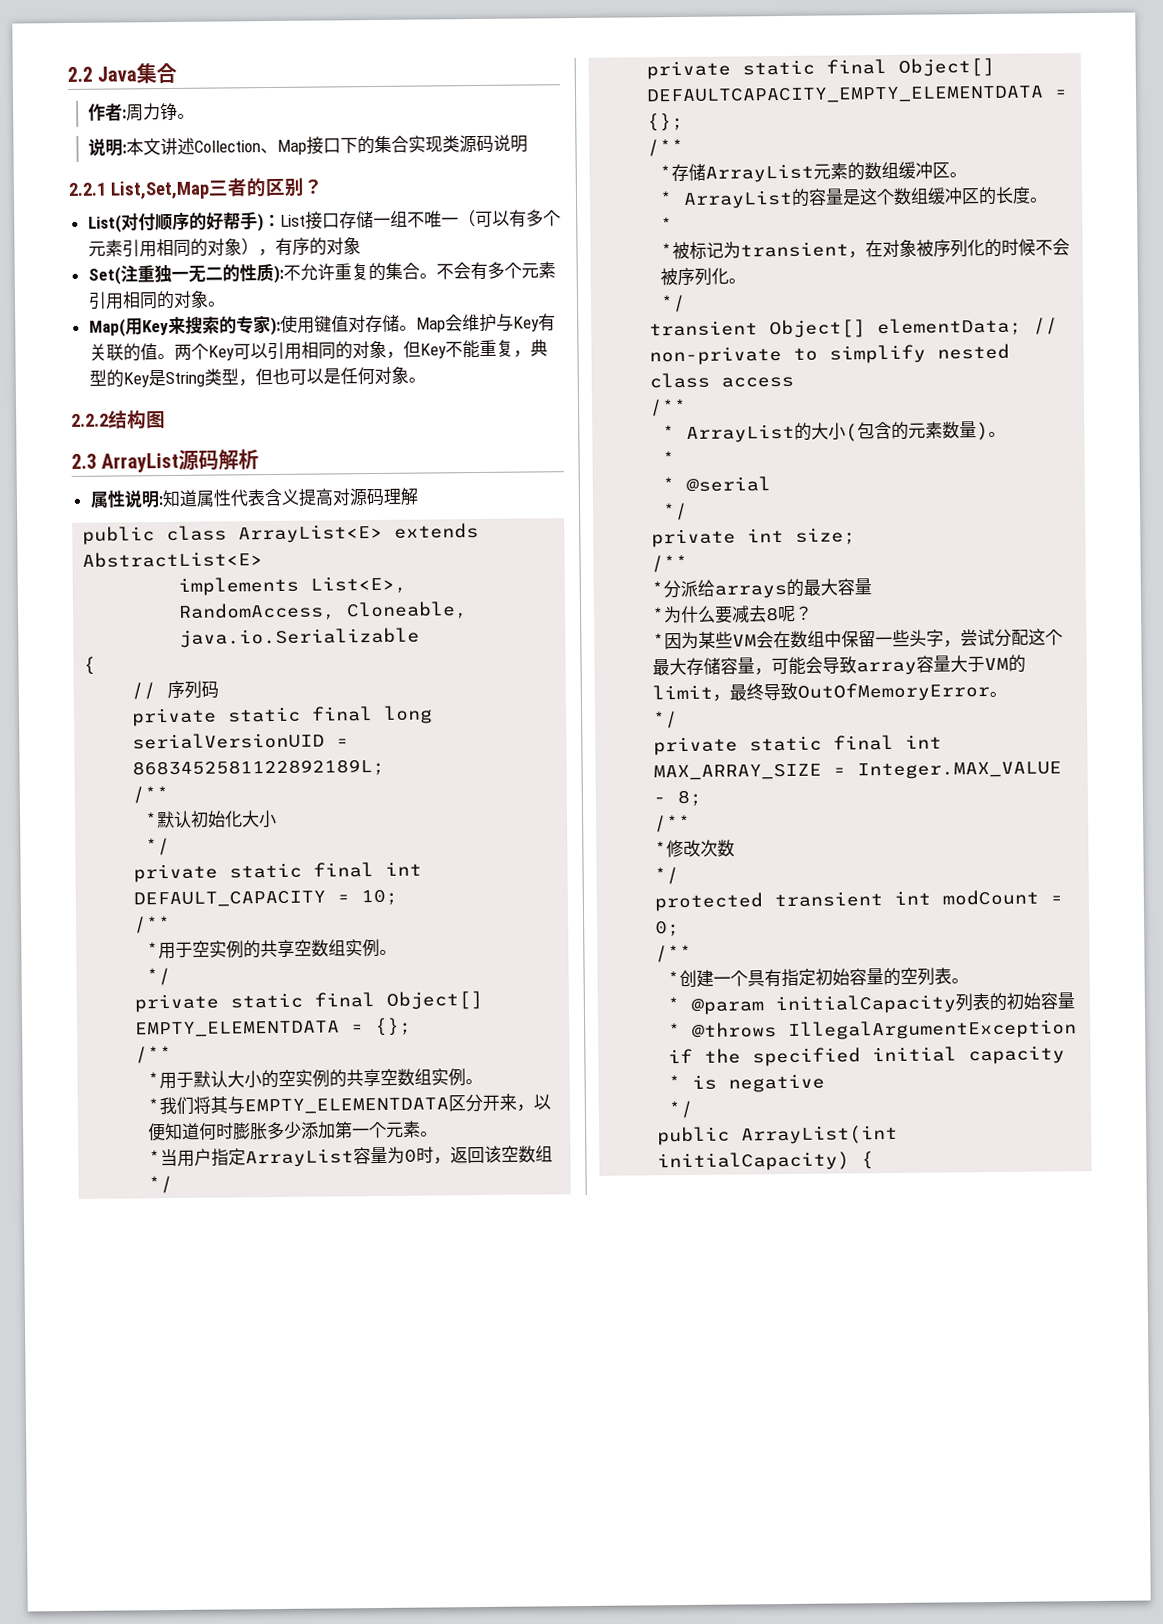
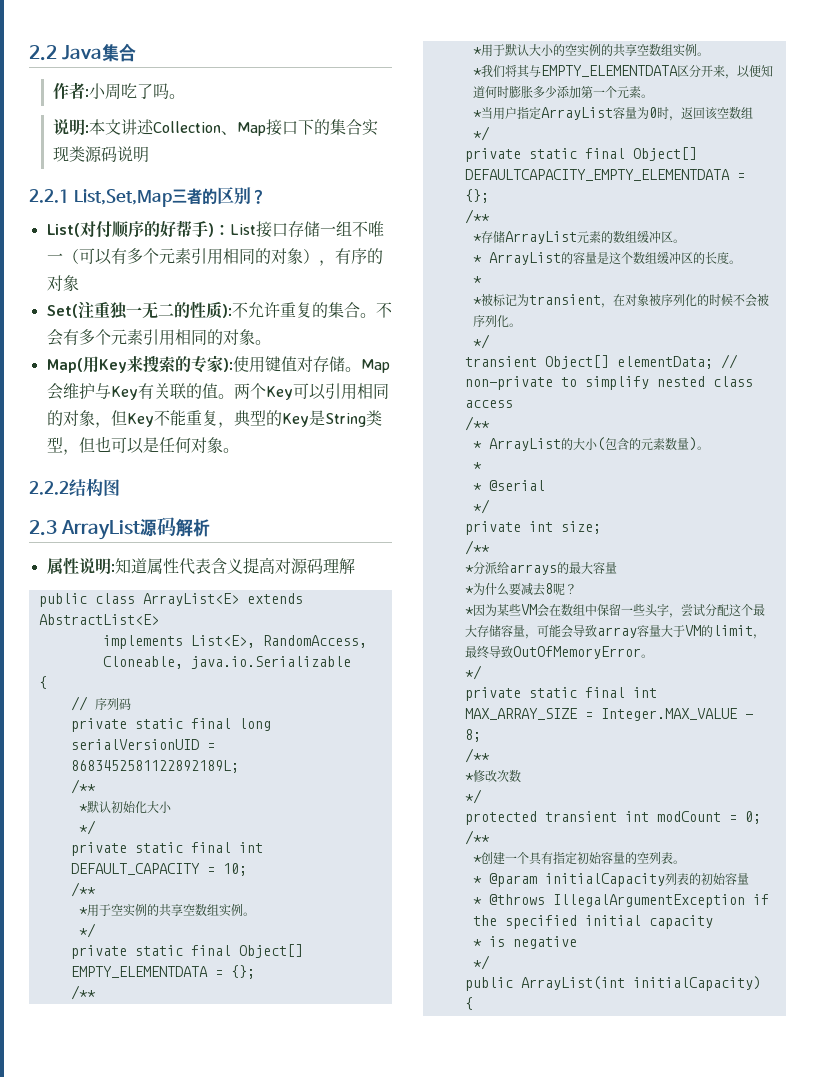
- 作者:周力铮。
+ 作者:小周吃了吗。

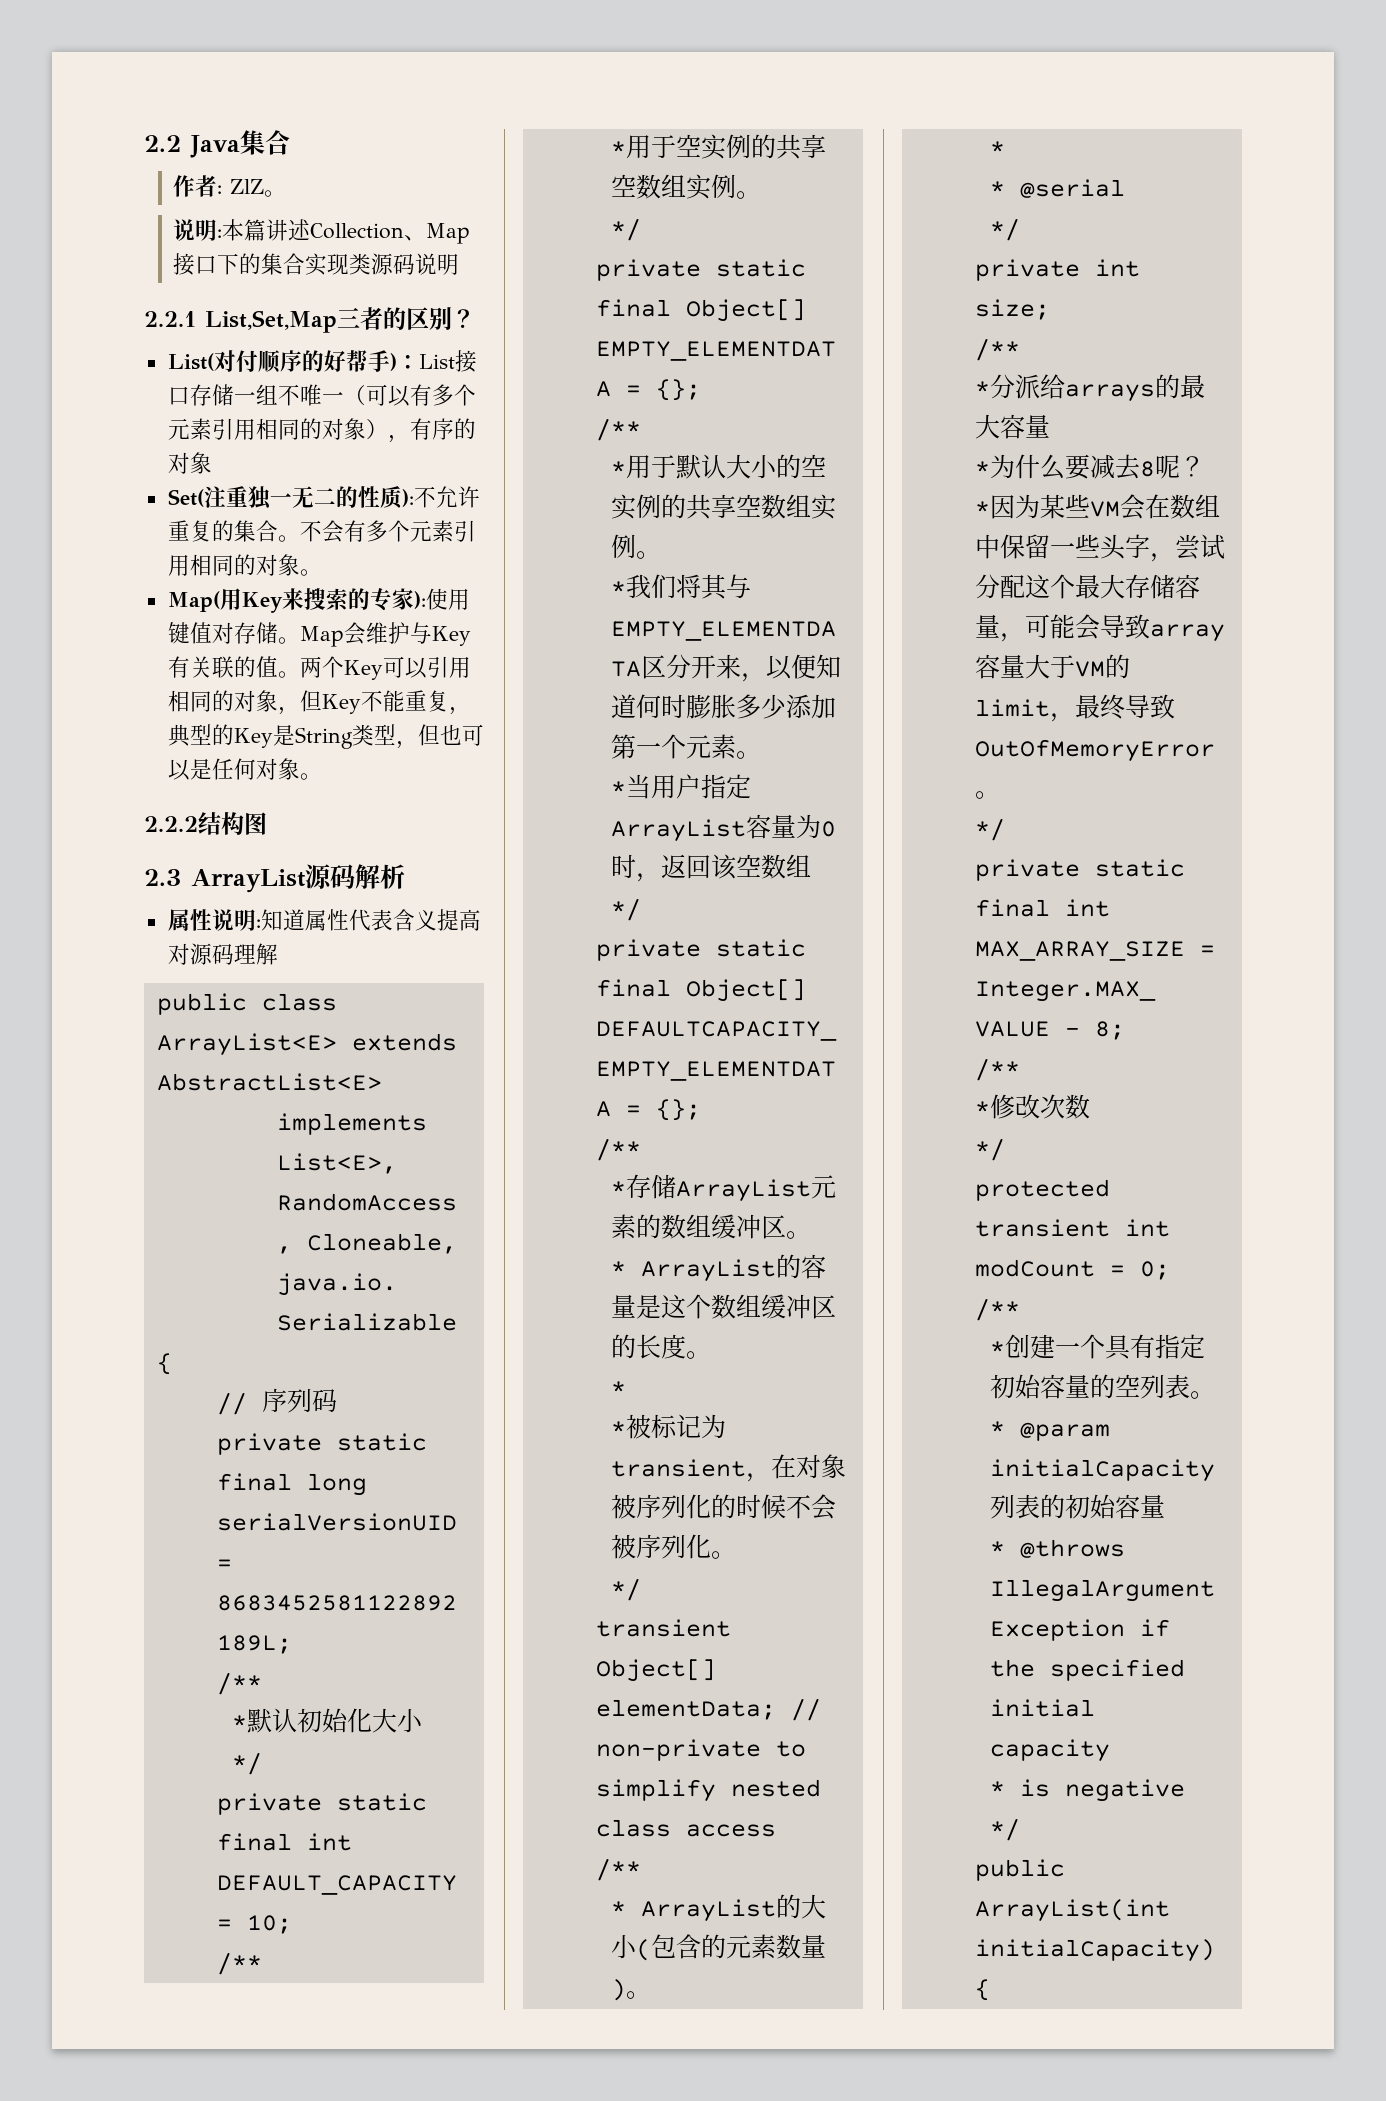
- 作者:小周吃了吗。
+ 作者: ZlZ。
- 说明:本文讲述Collection、Map接口下的集合实现类源码说明
+ 说明:本篇讲述Collection、Map接口下的集合实现类源码说明

